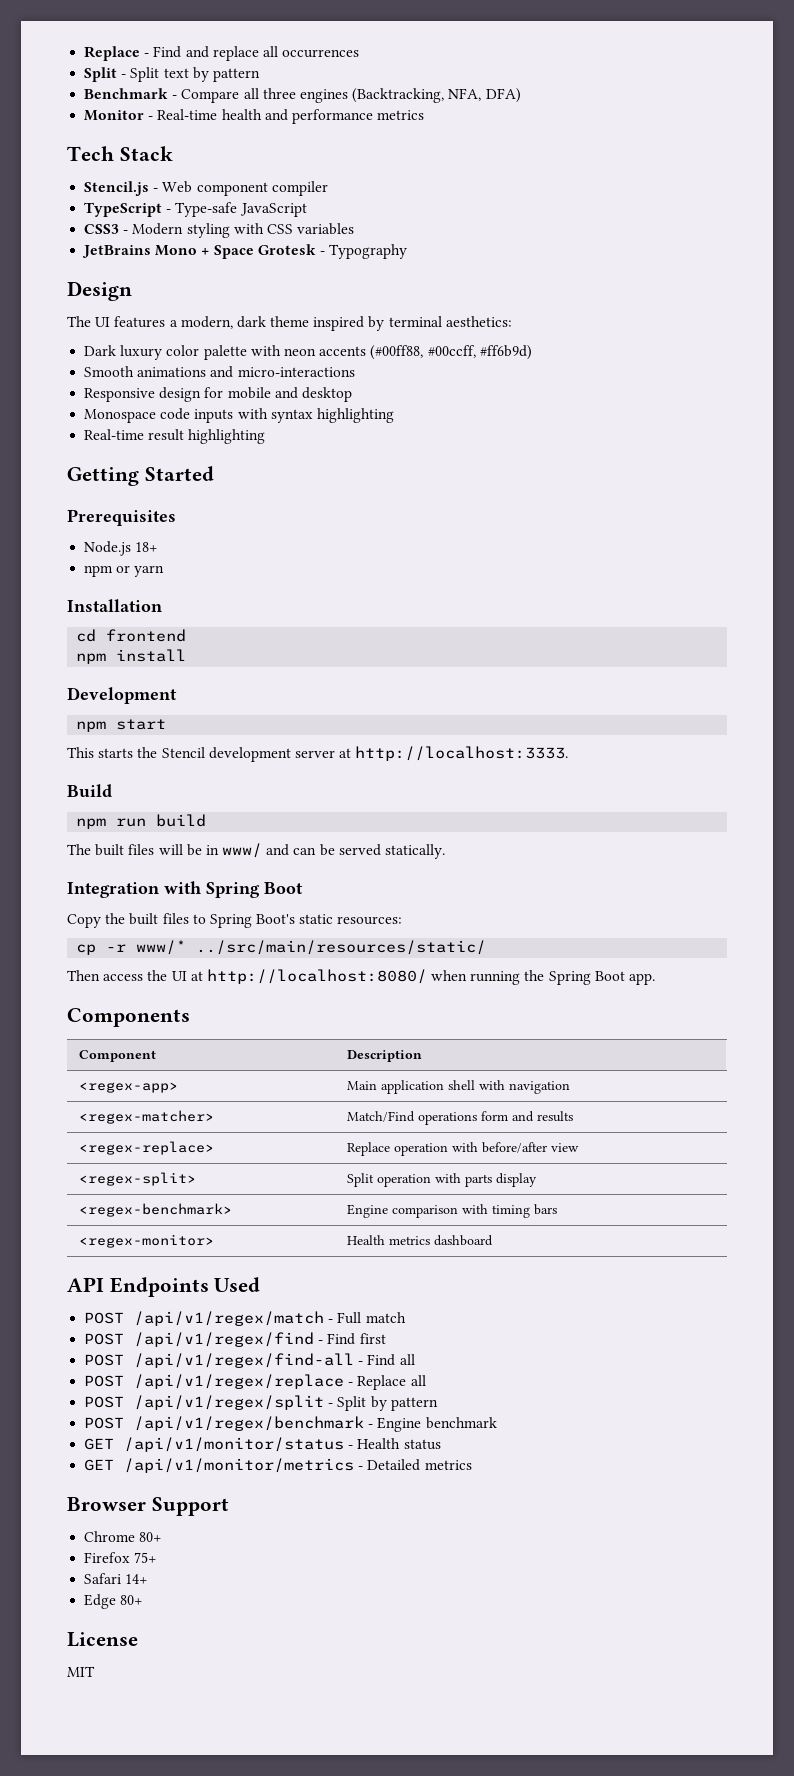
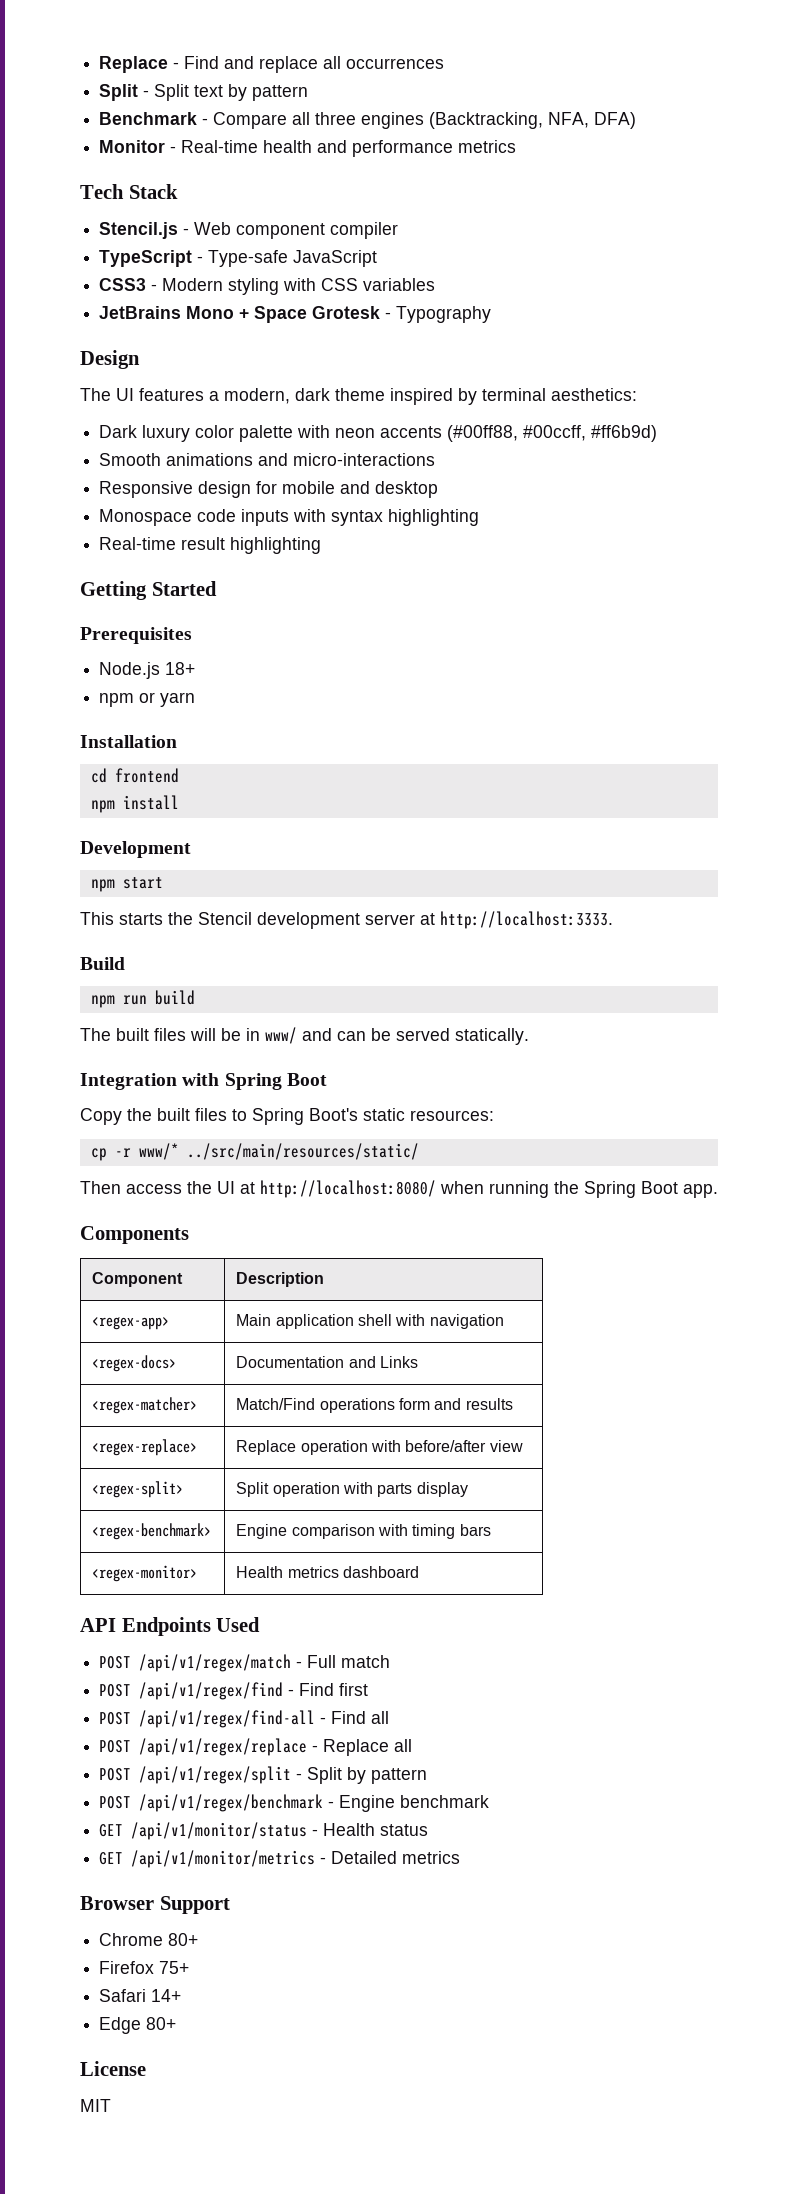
+ <regex-docs> | Documentation and Links

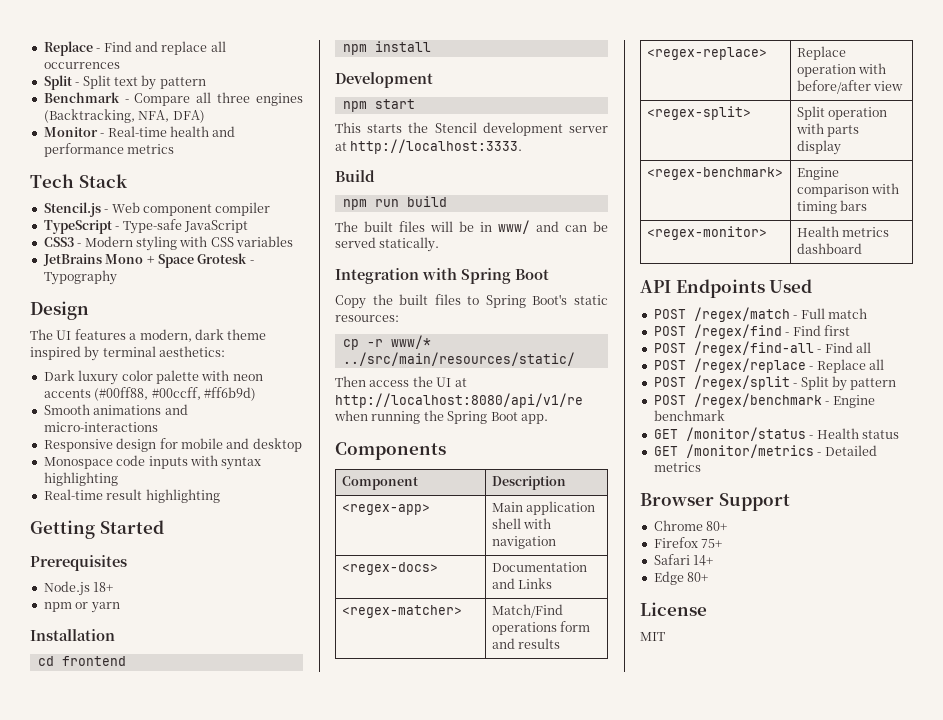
- Then access the UI at http://localhost:8080/ when running the Spring Boot app.
+ Then access the UI at http://localhost:8080/api/v1/re when running the Spring Boot app.
- POST /api/v1/regex/match - Full match
+ POST /regex/match - Full match
- POST /api/v1/regex/find - Find first
+ POST /regex/find - Find first
- POST /api/v1/regex/find-all - Find all
+ POST /regex/find-all - Find all
- POST /api/v1/regex/replace - Replace all
+ POST /regex/replace - Replace all
- POST /api/v1/regex/split - Split by pattern
+ POST /regex/split - Split by pattern
- POST /api/v1/regex/benchmark - Engine benchmark
+ POST /regex/benchmark - Engine benchmark
- GET /api/v1/monitor/status - Health status
+ GET /monitor/status - Health status
- GET /api/v1/monitor/metrics - Detailed metrics
+ GET /monitor/metrics - Detailed metrics

